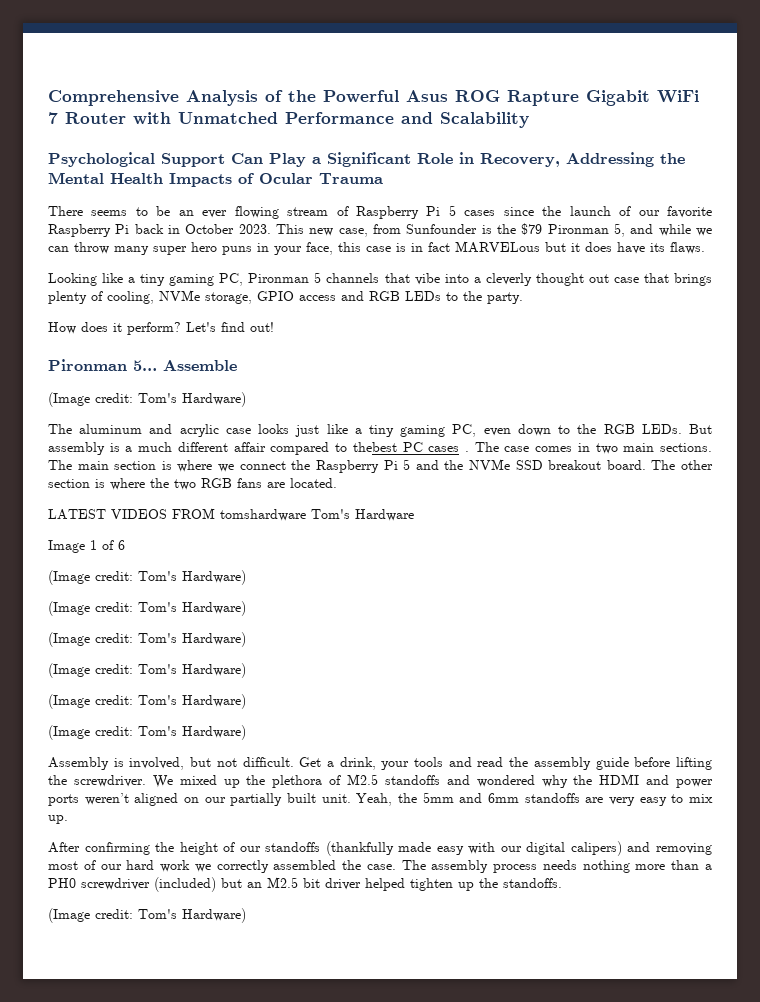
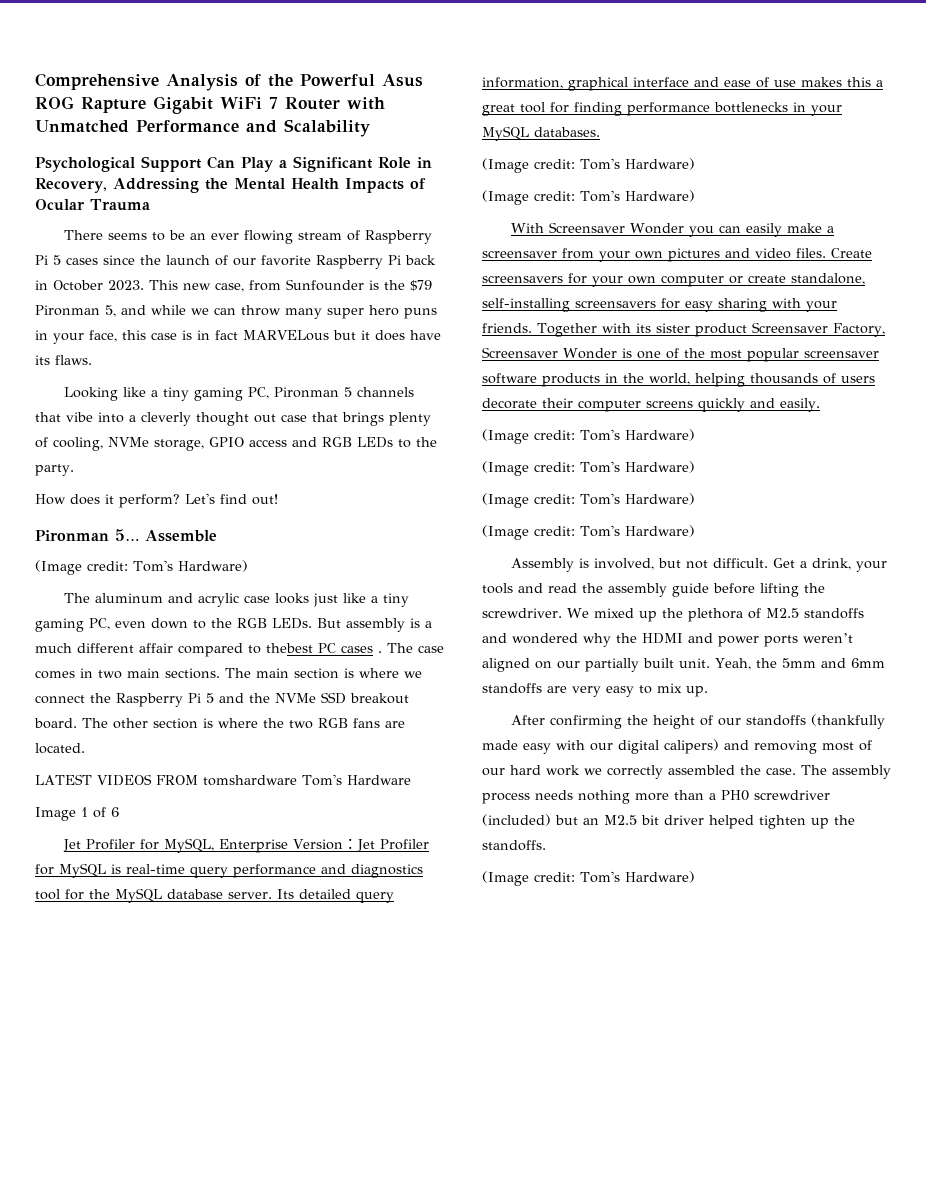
  Image 1 of 6
+ Jet Profiler for MySQL, Enterprise Version：Jet Profiler for MySQL is real-time query performance and diagnostics tool for the MySQL database server. Its detailed query information, graphical interface and ease of use makes this a great tool for finding performance bottlenecks in your MySQL databases.
  (Image credit: Tom's Hardware)
  (Image credit: Tom's Hardware)
+ With Screensaver Wonder you can easily make a screensaver from your own pictures and video files. Create screensavers for your own computer or create standalone, self-installing screensavers for easy sharing with your friends. Together with its sister product Screensaver Factory, Screensaver Wonder is one of the most popular screensaver software products in the world, helping thousands of users decorate their computer screens quickly and easily.

